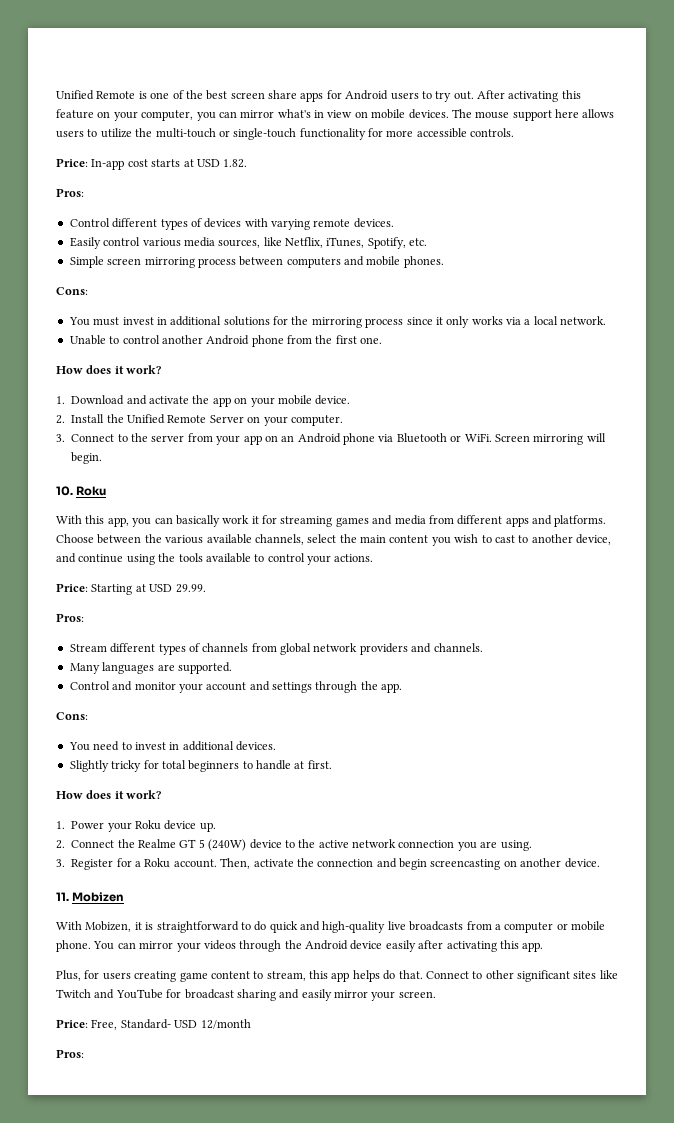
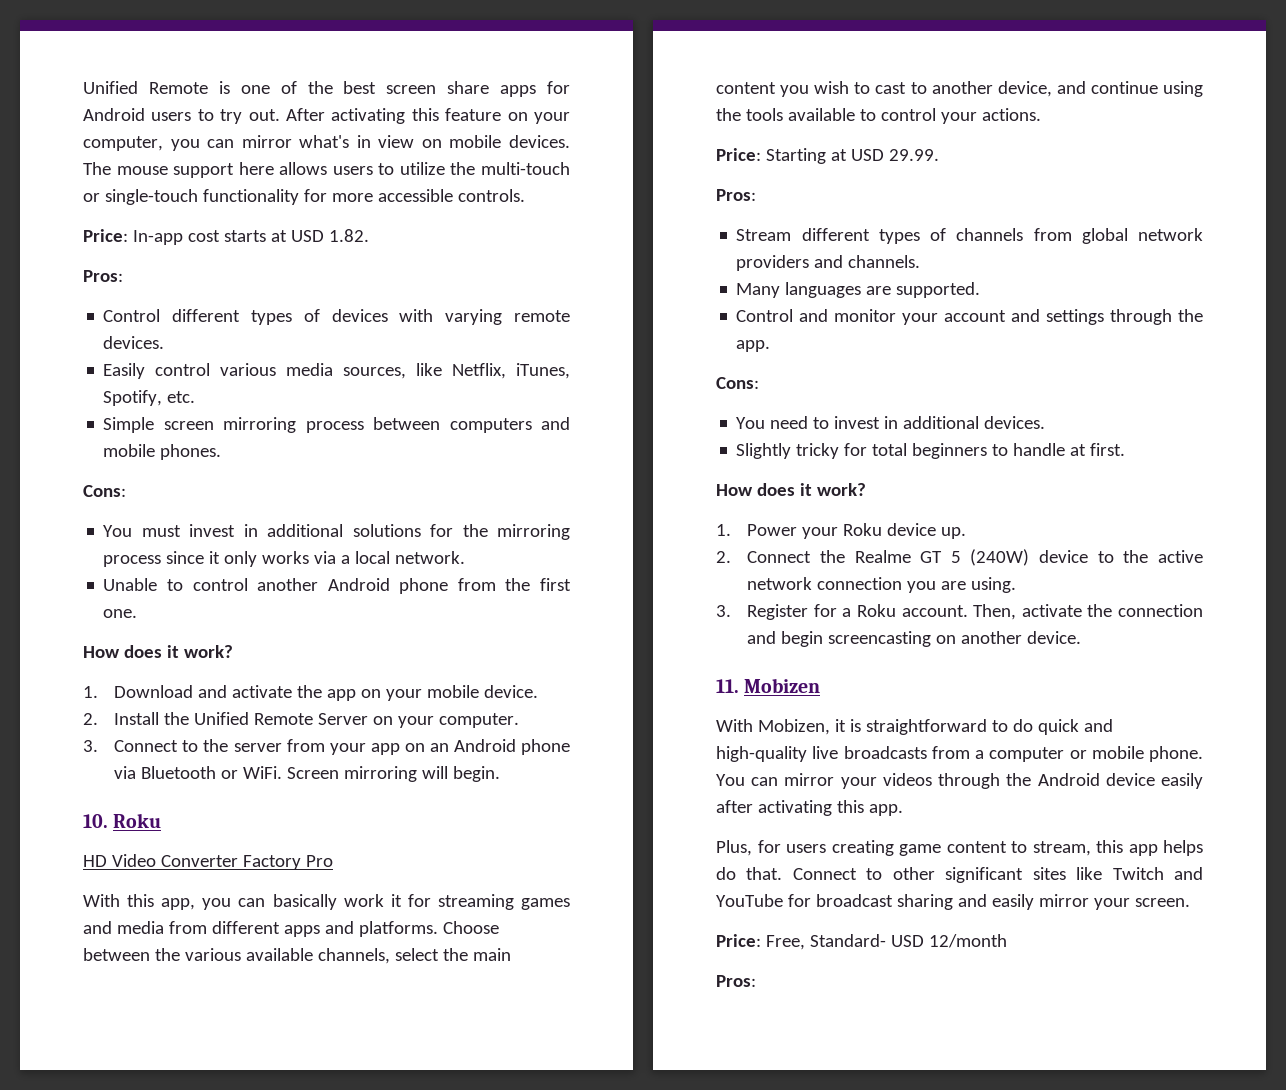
+ HD Video Converter Factory Pro

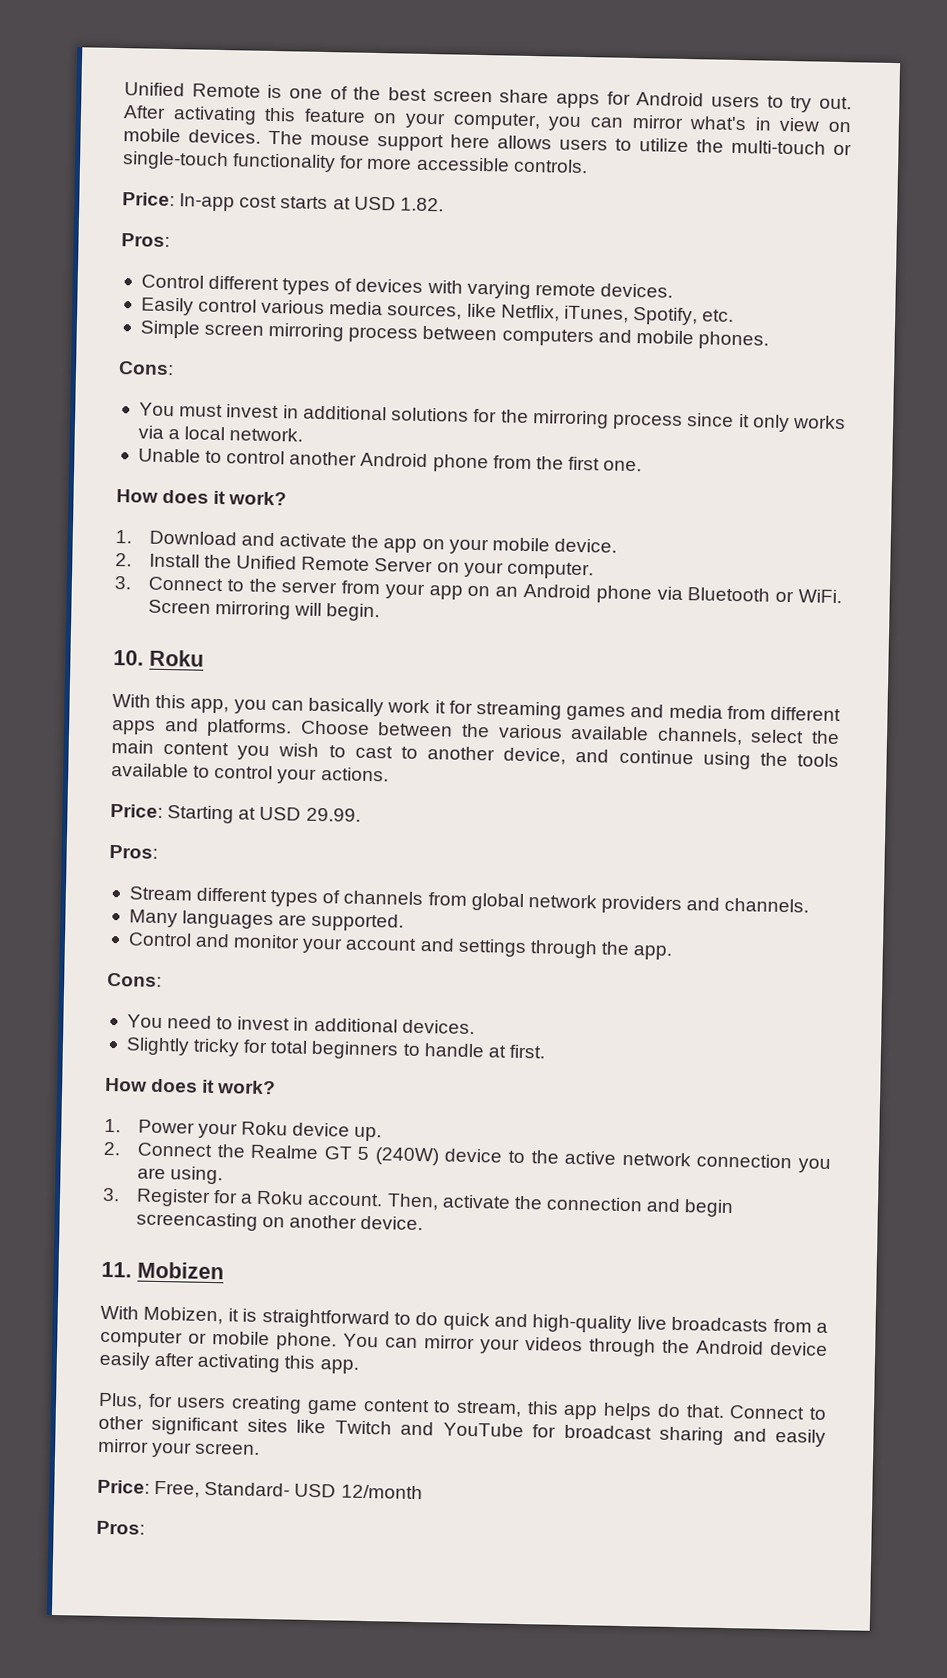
- HD Video Converter Factory Pro

